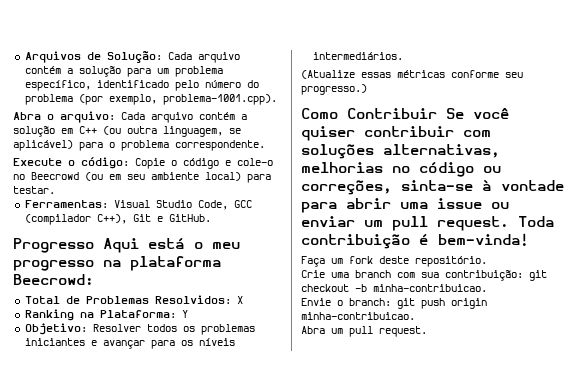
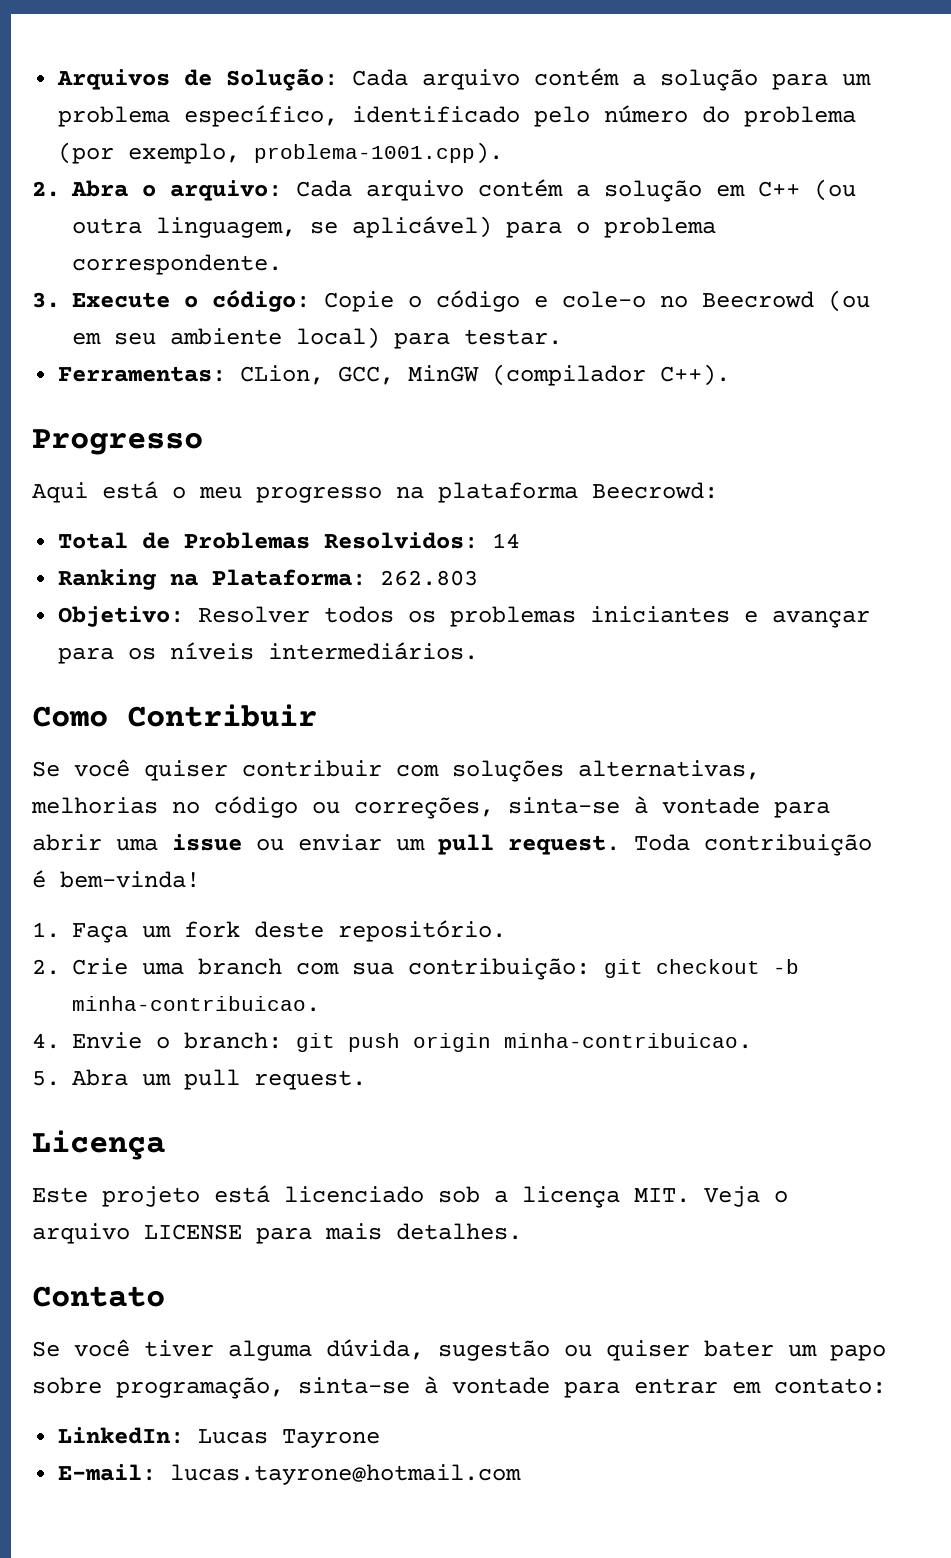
- Abra o arquivo: Cada arquivo contém a solução em C++ (ou outra linguagem, se aplicável) para o problema correspondente.
+ 2. Abra o arquivo: Cada arquivo contém a solução em C++ (ou outra linguagem, se aplicável) para o problema correspondente.
- Execute o código: Copie o código e cole-o no Beecrowd (ou em seu ambiente local) para testar.
+ 3. Execute o código: Copie o código e cole-o no Beecrowd (ou em seu ambiente local) para testar.
- Ferramentas: Visual Studio Code, GCC (compilador C++), Git e GitHub.
+ Ferramentas: CLion, GCC, MinGW (compilador C++).
- Progresso Aqui está o meu progresso na plataforma Beecrowd:
+ Progresso
+ Aqui está o meu progresso na plataforma Beecrowd:
- Total de Problemas Resolvidos: X
+ Total de Problemas Resolvidos: 14
- Ranking na Plataforma: Y
+ Ranking na Plataforma: 262.803
- (Atualize essas métricas conforme seu progresso.)
- Como Contribuir Se você quiser contribuir com soluções alternativas, melhorias no código ou correções, sinta-se à vontade para abrir uma issue ou enviar um pull request.
+ Como Contribuir
+ Se você quiser contribuir com soluções alternativas, melhorias no código ou correções, sinta-se à vontade para abrir uma issue ou enviar um pull request.
- Faça um fork deste repositório.
+ 1. Faça um fork deste repositório.
- Crie uma branch com sua contribuição: git checkout -b minha-contribuicao.
+ 2. Crie uma branch com sua contribuição: git checkout -b minha-contribuicao.
- Envie o branch: git push origin minha-contribuicao.
+ 4. Envie o branch: git push origin minha-contribuicao.
- Abra um pull request.
+ 5. Abra um pull request.
+ Licença
+ Este projeto está licenciado sob a licença MIT. Veja o arquivo LICENSE para mais detalhes.
+ Contato
+ Se você tiver alguma dúvida, sugestão ou quiser bater um papo sobre programação, sinta-se à vontade para entrar em contato:
+ LinkedIn: Lucas Tayrone
+ E-mail: lucas.tayrone@hotmail.com

